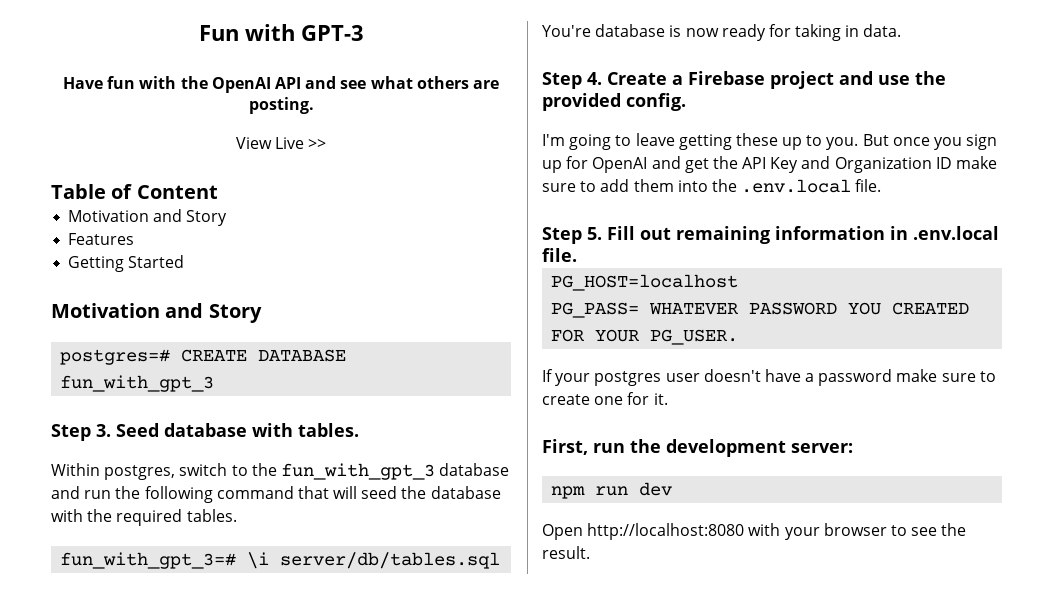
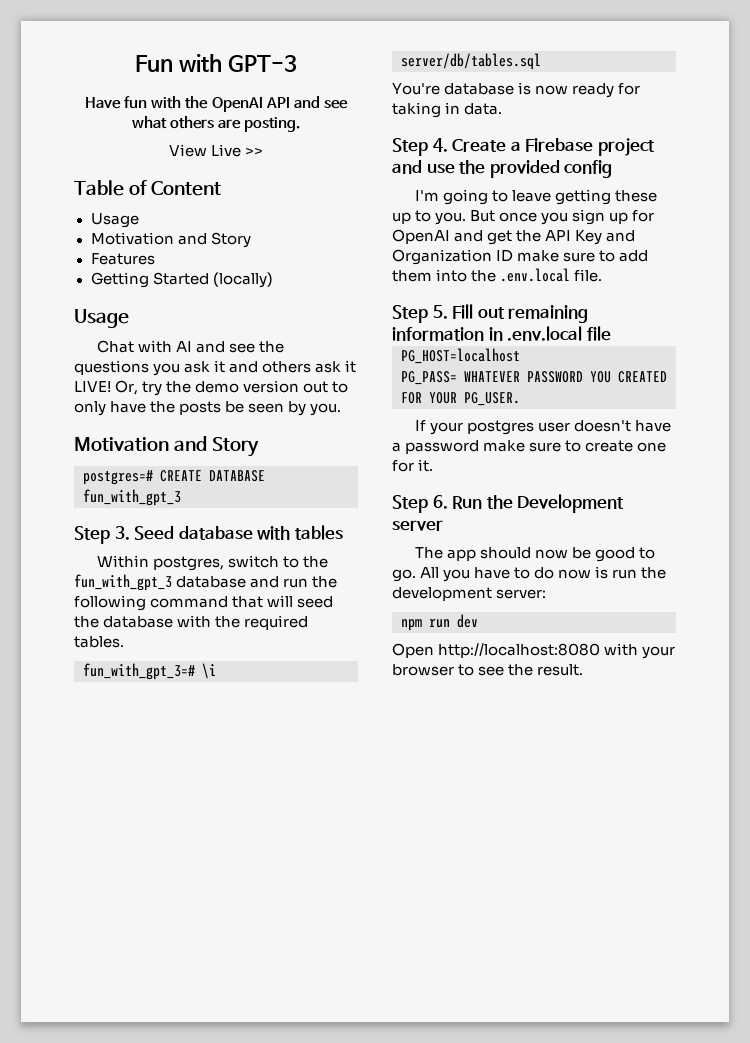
  Table of Content
+ Usage
- Getting Started
+ Getting Started (locally)
+ Usage
+ Chat with AI and see the questions you ask it and others ask it LIVE! Or, try the demo version out to only have the posts be seen by you.
- Step 3. Seed database with tables.
+ Step 3. Seed database with tables
- Step 4. Create a Firebase project and use the provided config.
+ Step 4. Create a Firebase project and use the provided config
- Step 5. Fill out remaining information in .env.local file.
+ Step 5. Fill out remaining information in .env.local file
- First, run the development server:
+ Step 6. Run the Development server
+ The app should now be good to go. All you have to do now is run the development server:

